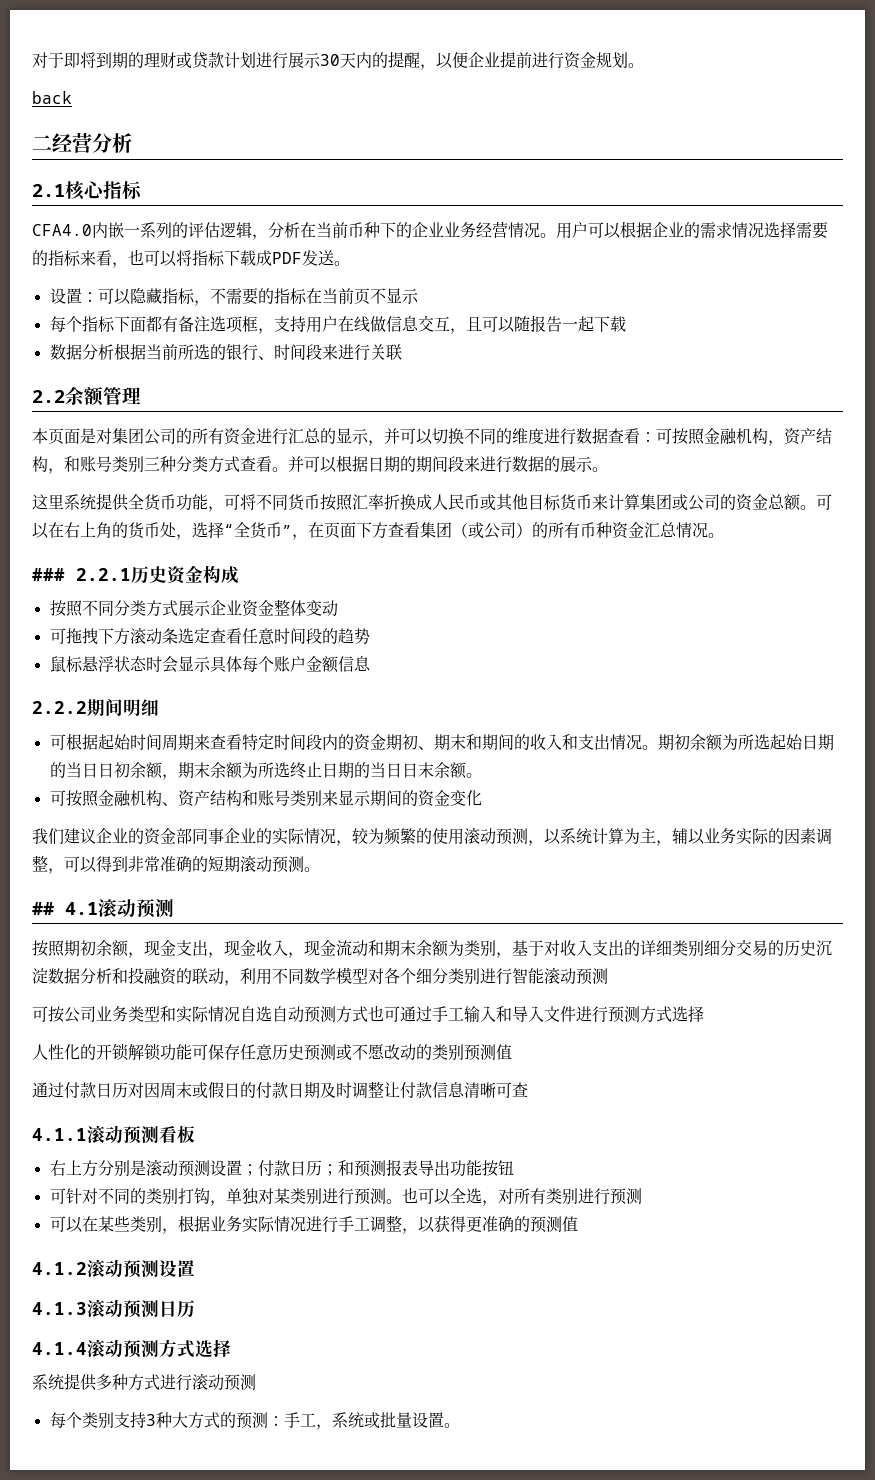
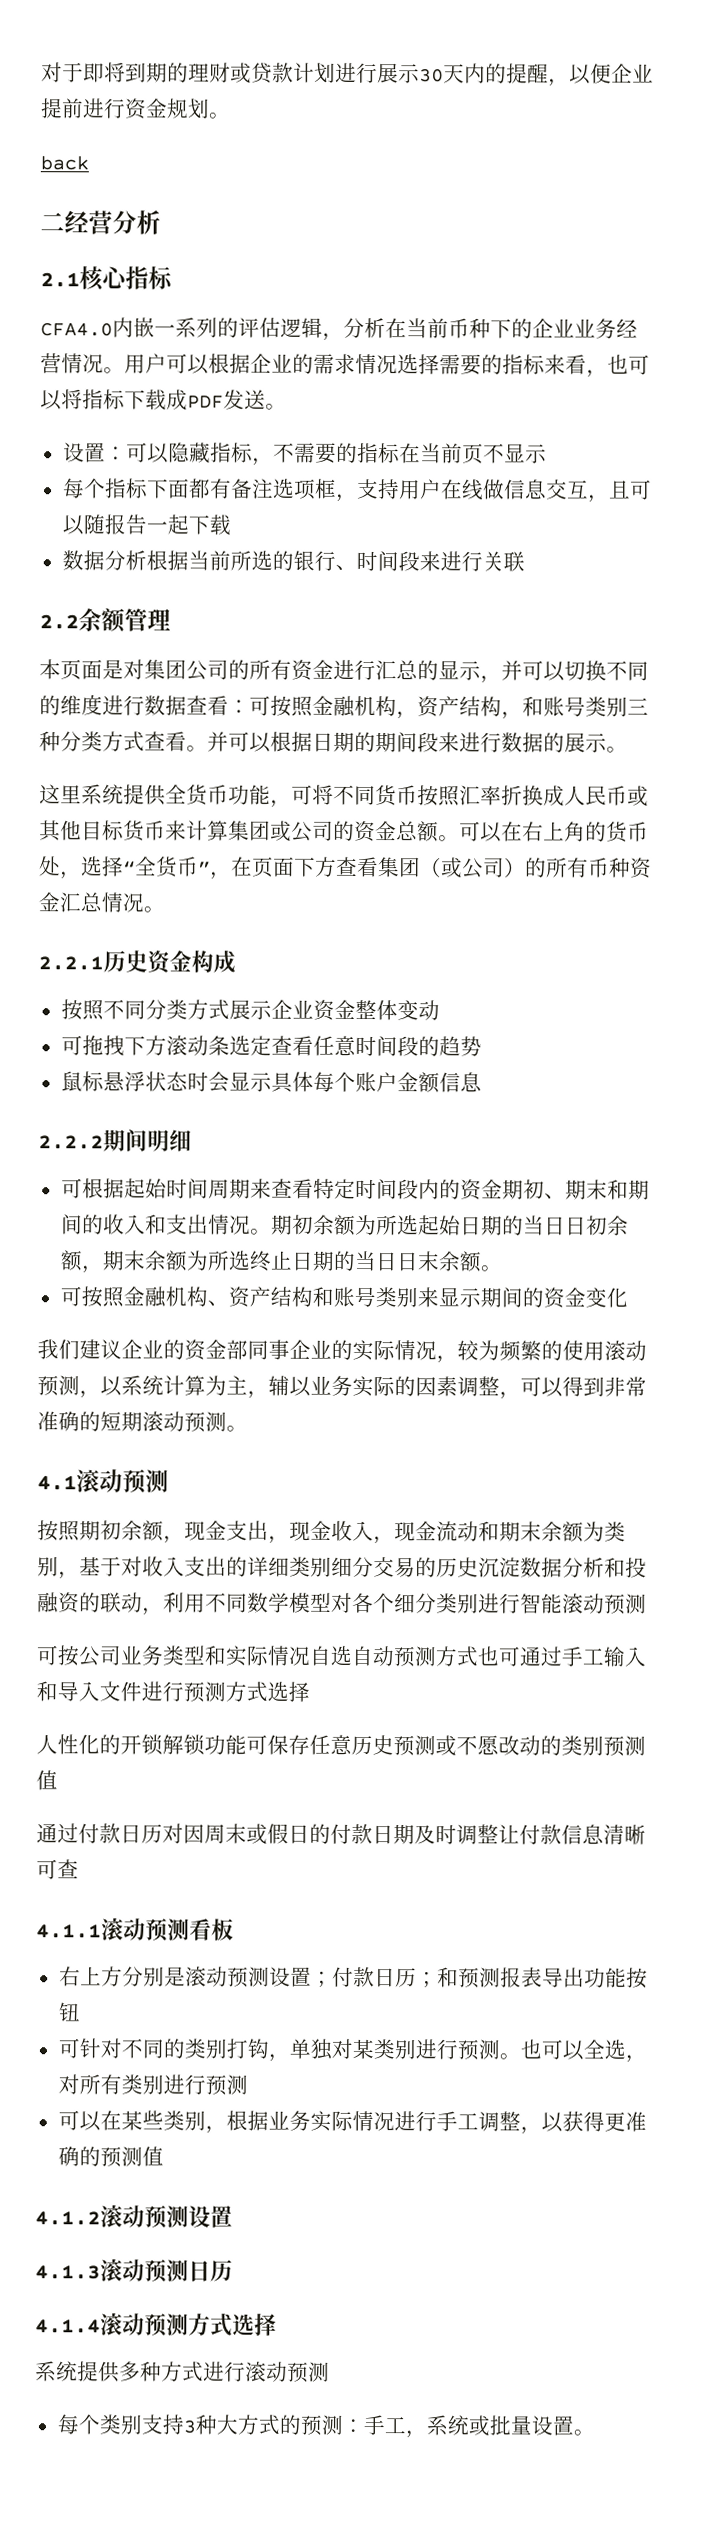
- ### 2.2.1历史资金构成
+ 2.2.1历史资金构成
- ## 4.1滚动预测
+ 4.1滚动预测

